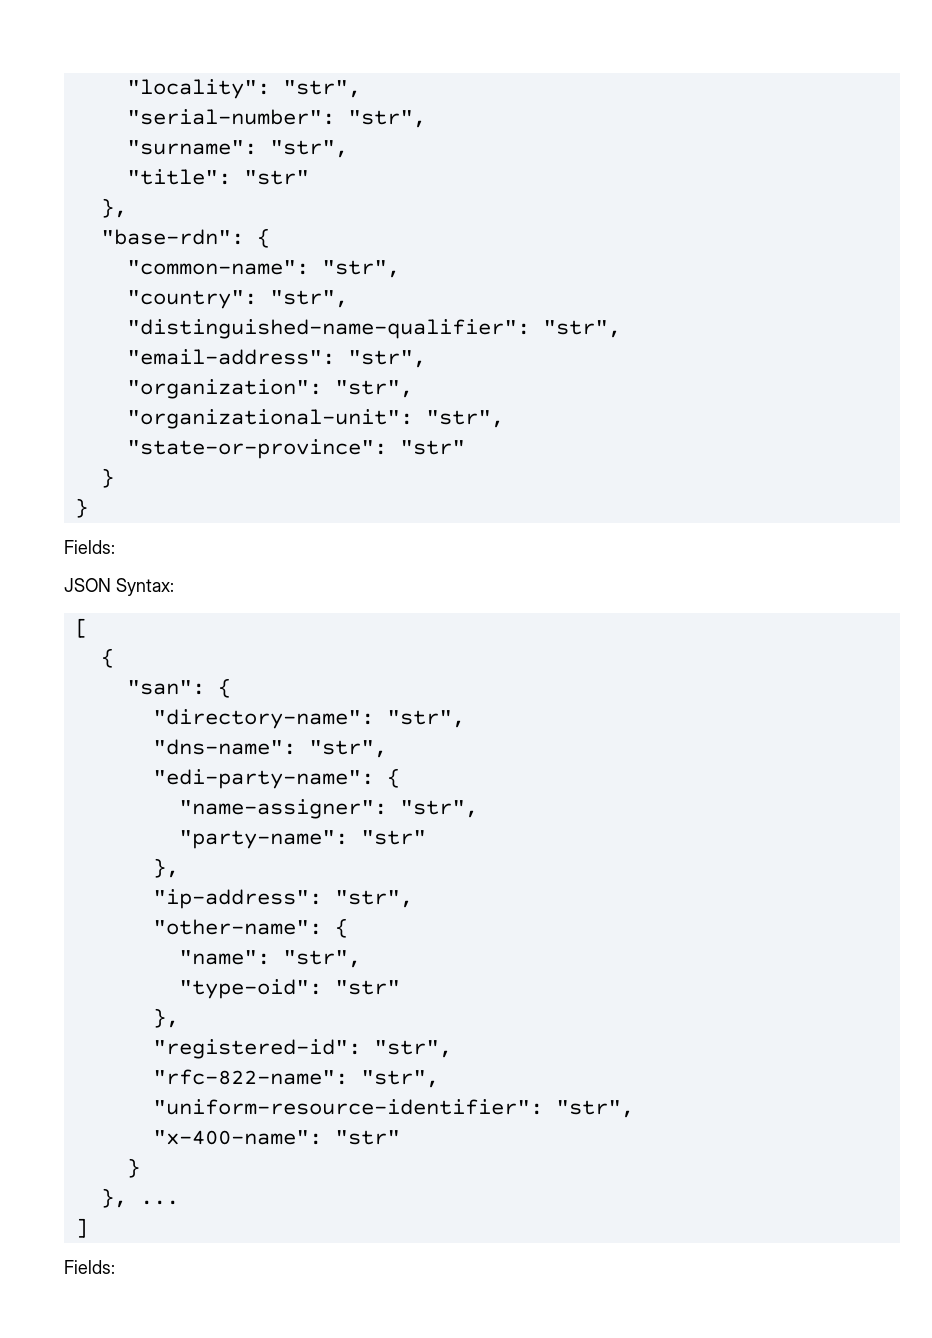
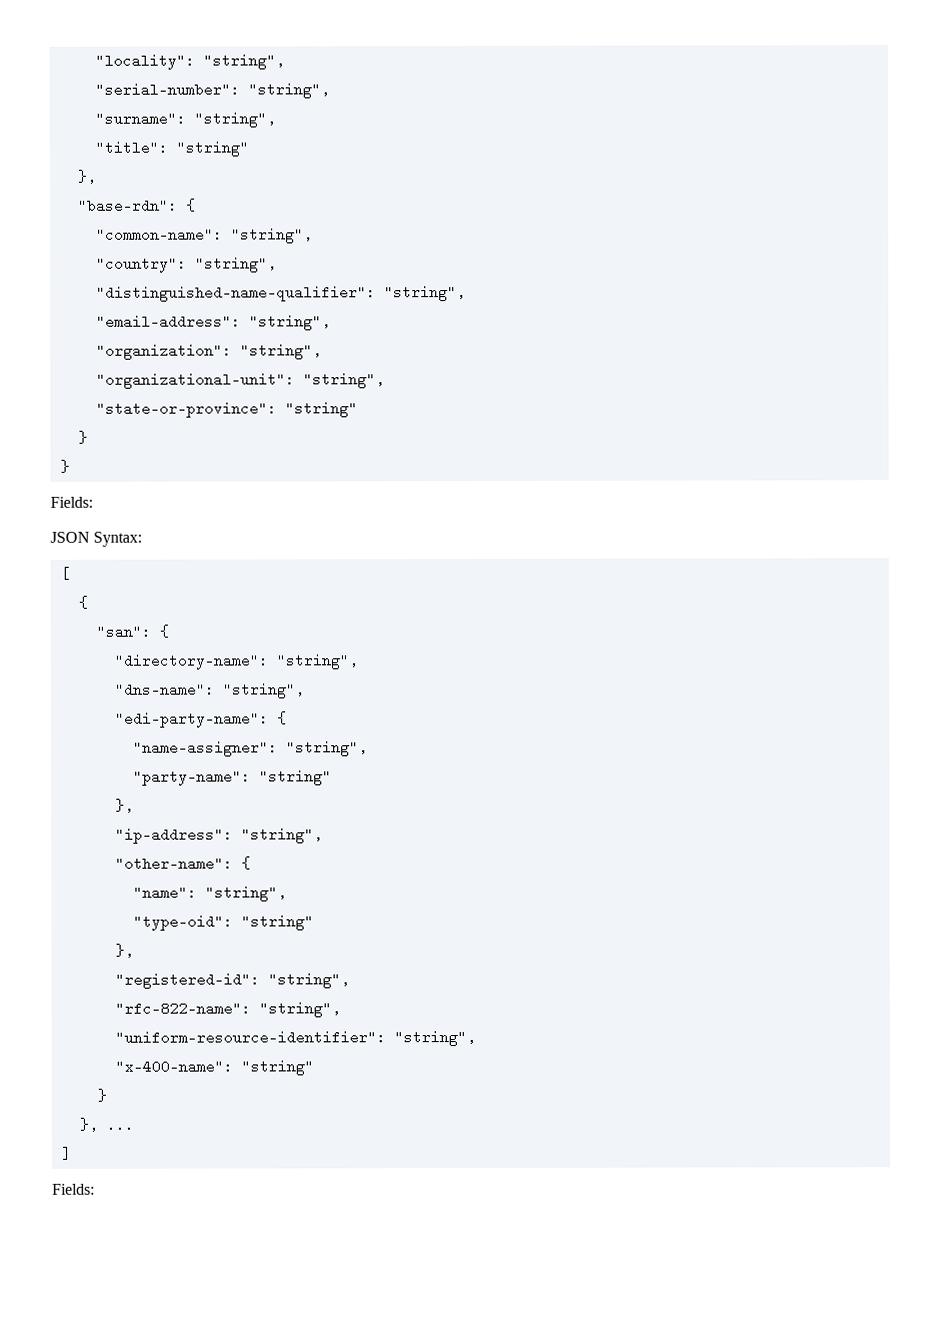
- "locality": "str",
+ "locality": "string",
- "serial-number": "str",
+ "serial-number": "string",
- "surname": "str",
+ "surname": "string",
- "title": "str"
+ "title": "string"
- "common-name": "str",
+ "common-name": "string",
- "country": "str",
+ "country": "string",
- "distinguished-name-qualifier": "str",
+ "distinguished-name-qualifier": "string",
- "email-address": "str",
+ "email-address": "string",
- "organization": "str",
+ "organization": "string",
- "organizational-unit": "str",
+ "organizational-unit": "string",
- "state-or-province": "str"
+ "state-or-province": "string"
- "directory-name": "str",
+ "directory-name": "string",
- "dns-name": "str",
+ "dns-name": "string",
- "name-assigner": "str",
+ "name-assigner": "string",
- "party-name": "str"
+ "party-name": "string"
- "ip-address": "str",
+ "ip-address": "string",
- "name": "str",
+ "name": "string",
- "type-oid": "str"
+ "type-oid": "string"
- "registered-id": "str",
+ "registered-id": "string",
- "rfc-822-name": "str",
+ "rfc-822-name": "string",
- "uniform-resource-identifier": "str",
+ "uniform-resource-identifier": "string",
- "x-400-name": "str"
+ "x-400-name": "string"

